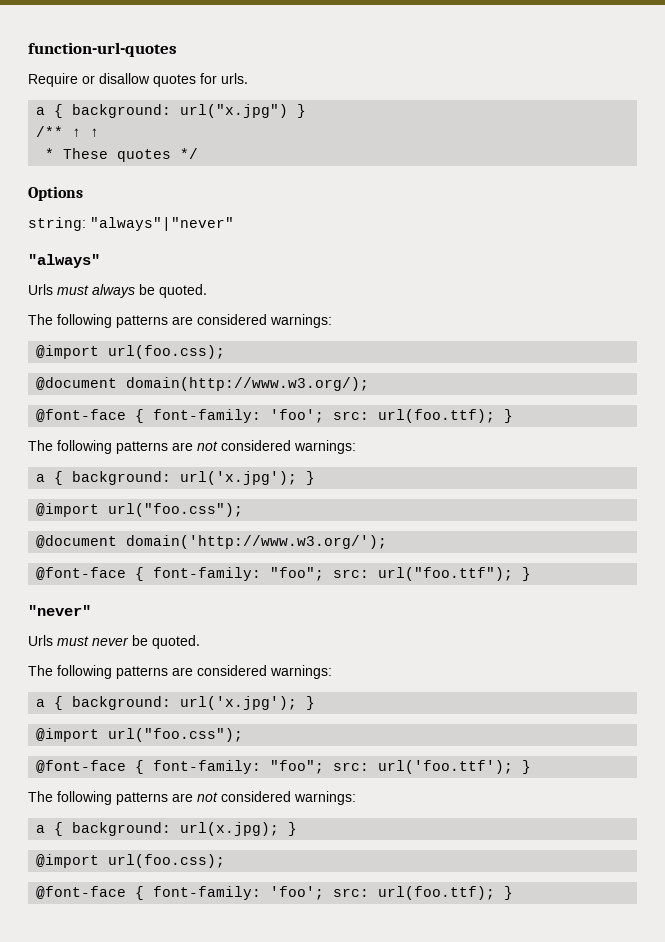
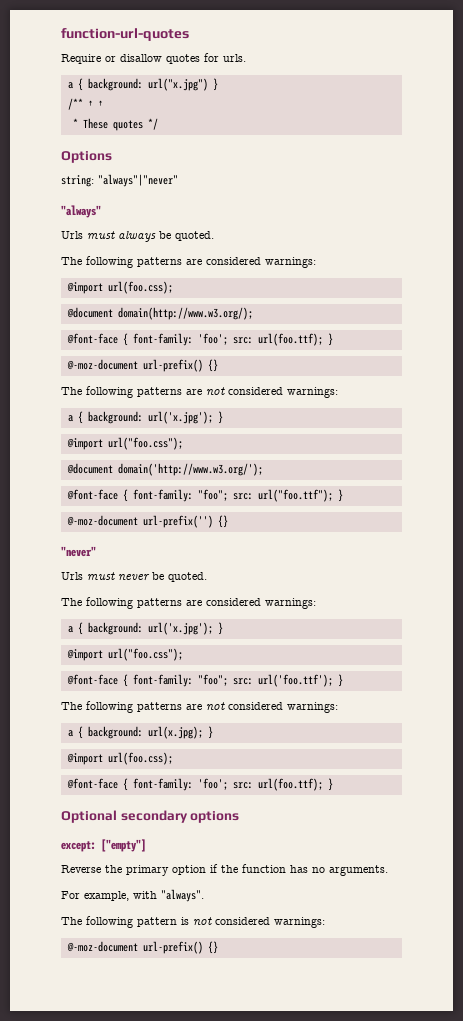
  @document domain(http://www.w3.org/);
  @font-face { font-family: 'foo'; src: url(foo.ttf); }
+ @-moz-document url-prefix() {}
+ @-moz-document url-prefix('') {}
+ Optional secondary options
+ except: ["empty"]
+ Reverse the primary option if the function has no arguments.
+ For example, with "always".
+ The following pattern is not considered warnings:
+ @-moz-document url-prefix() {}

